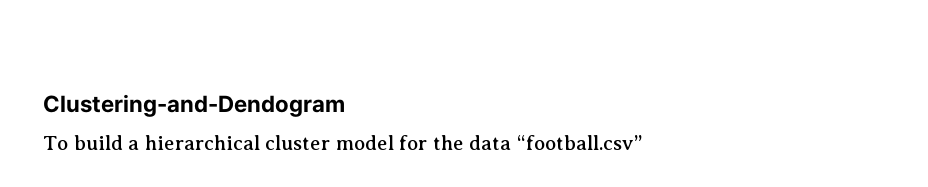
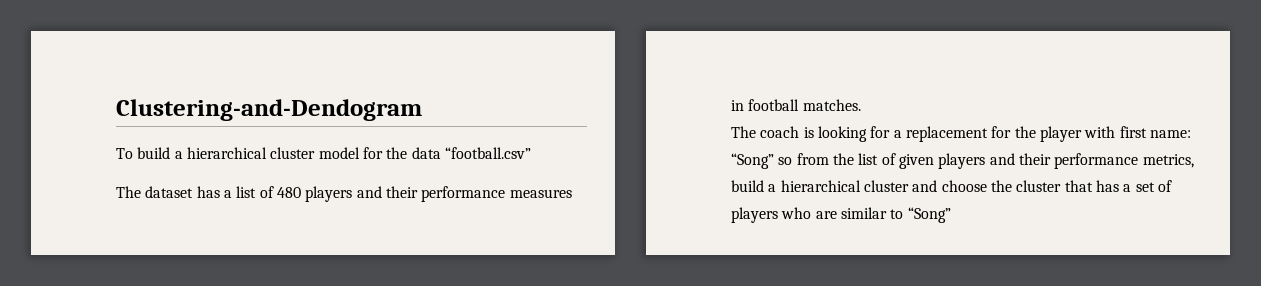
+ The dataset has a list of 480 players and their performance measures in football matches.
+ The coach is looking for a replacement for the player with first name: “Song” so from the list of given players and their performance metrics, build a hierarchical cluster and choose the cluster that has a set of players who are similar to “Song”

